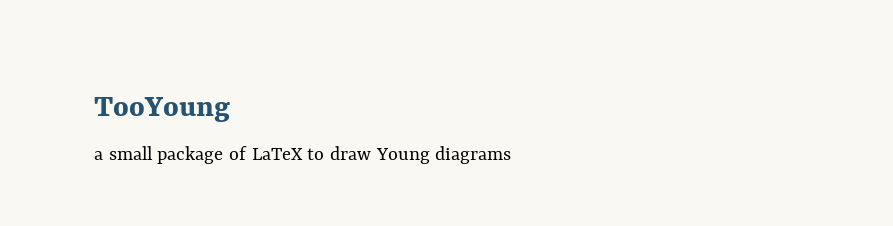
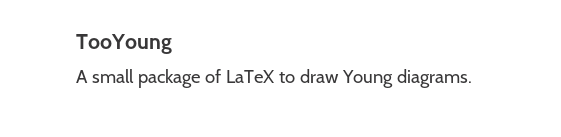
- a small package of LaTeX to draw Young diagrams
+ A small package of LaTeX to draw Young diagrams.

